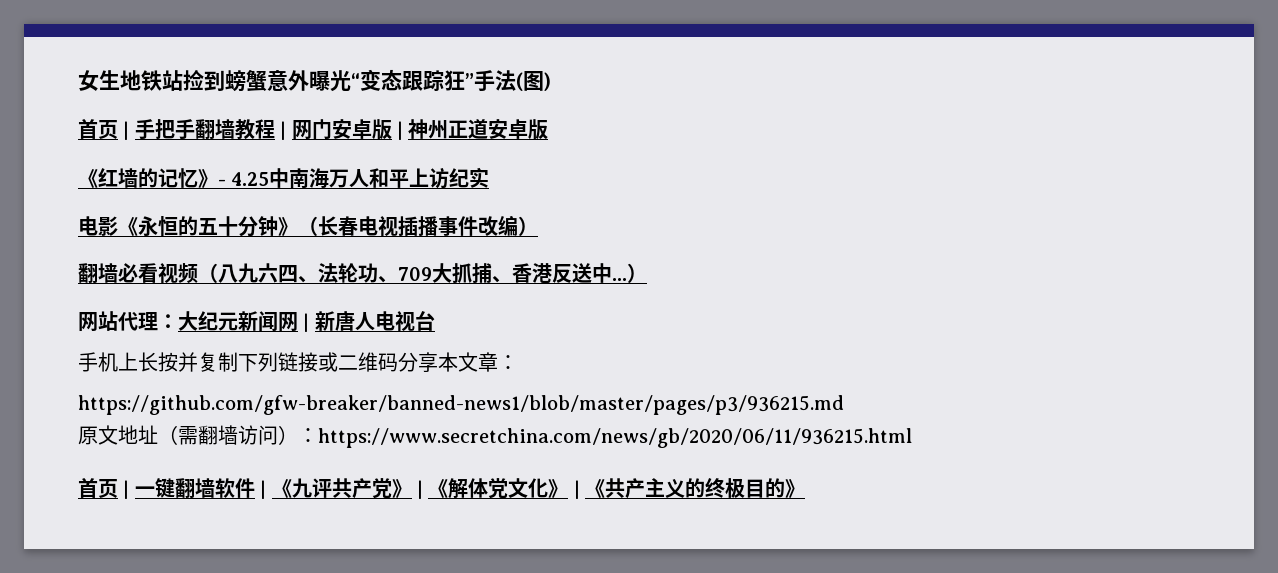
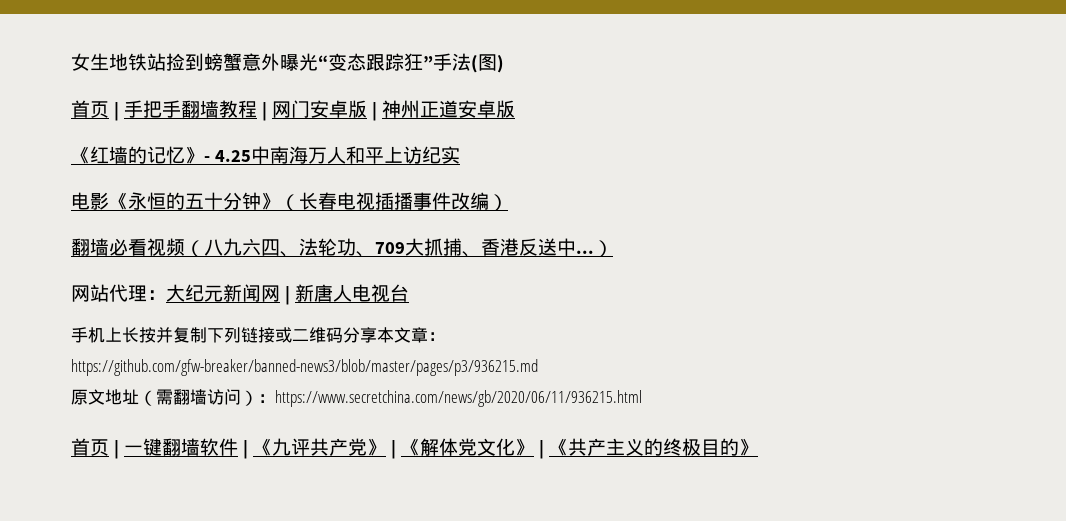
- https://github.com/gfw-breaker/banned-news1/blob/master/pages/p3/936215.md
+ https://github.com/gfw-breaker/banned-news3/blob/master/pages/p3/936215.md

